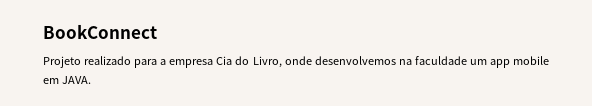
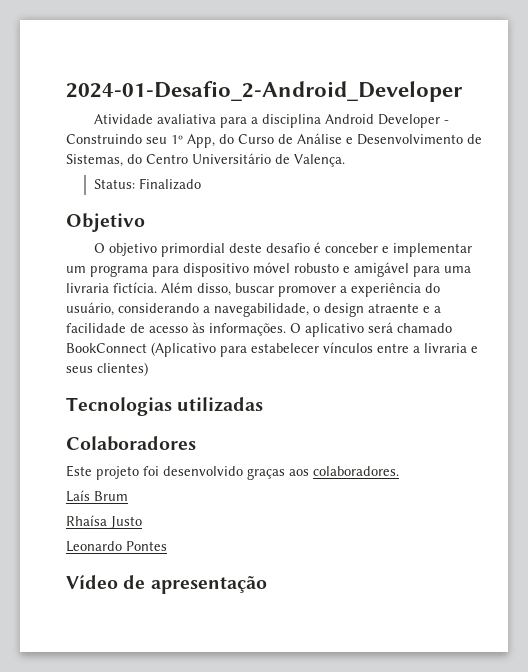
- BookConnect
- Projeto realizado para a empresa Cia do Livro, onde desenvolvemos na faculdade um app mobile em JAVA.
+ 2024-01-Desafio_2-Android_Developer
+ Atividade avaliativa para a disciplina Android Developer - Construindo seu 1º App, do Curso de Análise e Desenvolvimento de Sistemas, do Centro Universitário de Valença.
+ Status: Finalizado
+ Objetivo
+ O objetivo primordial deste desafio é conceber e implementar um programa para dispositivo móvel robusto e amigável para uma livraria fictícia. Além disso, buscar promover a experiência do usuário, considerando a navegabilidade, o design atraente e a facilidade de acesso às informações. O aplicativo será chamado BookConnect (Aplicativo para estabelecer vínculos entre a livraria e seus clientes)
+ Tecnologias utilizadas
+ Colaboradores
+ Este projeto foi desenvolvido graças aos colaboradores.
+ Laís Brum
+ Rhaísa Justo
+ Leonardo Pontes
+ Vídeo de apresentação

